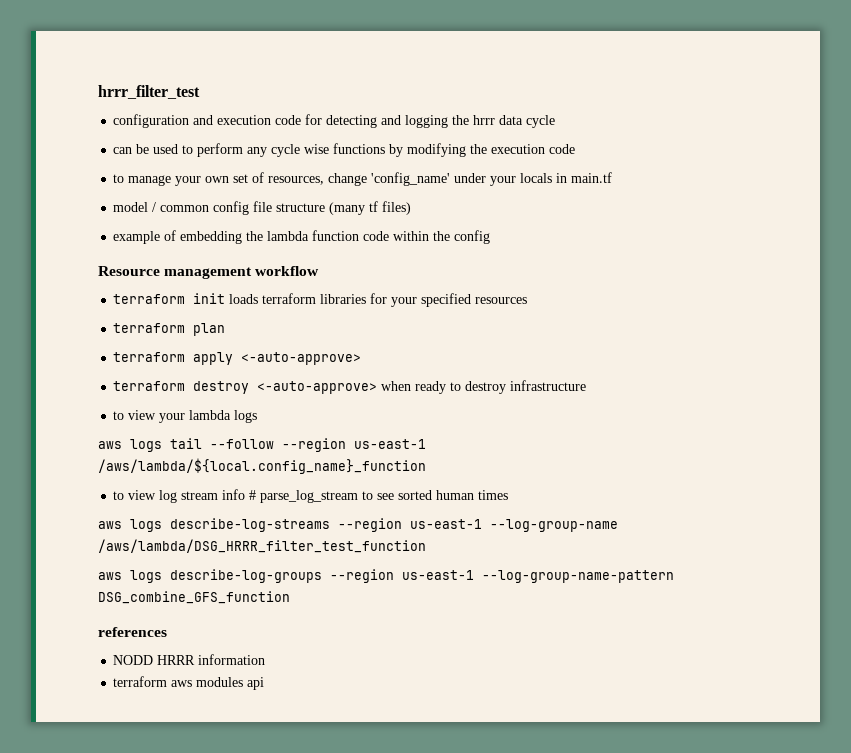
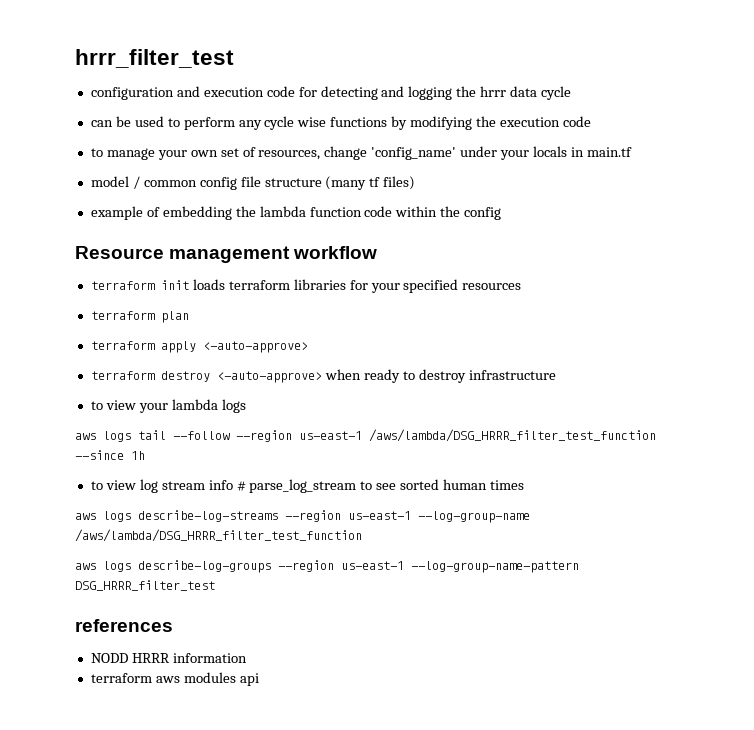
- aws logs tail --follow --region us-east-1 /aws/lambda/${local.config_name}_function
+ aws logs tail --follow --region us-east-1 /aws/lambda/DSG_HRRR_filter_test_function --since 1h
- aws logs describe-log-groups --region us-east-1 --log-group-name-pattern DSG_combine_GFS_function
+ aws logs describe-log-groups --region us-east-1 --log-group-name-pattern DSG_HRRR_filter_test

